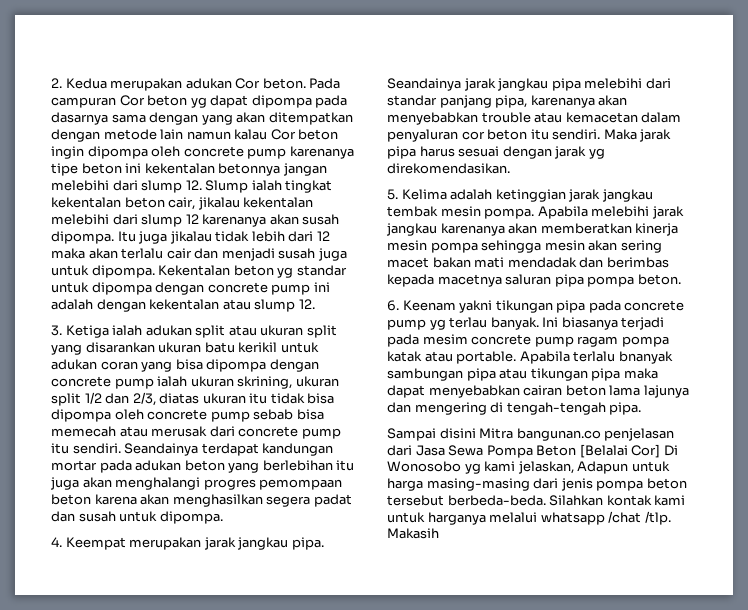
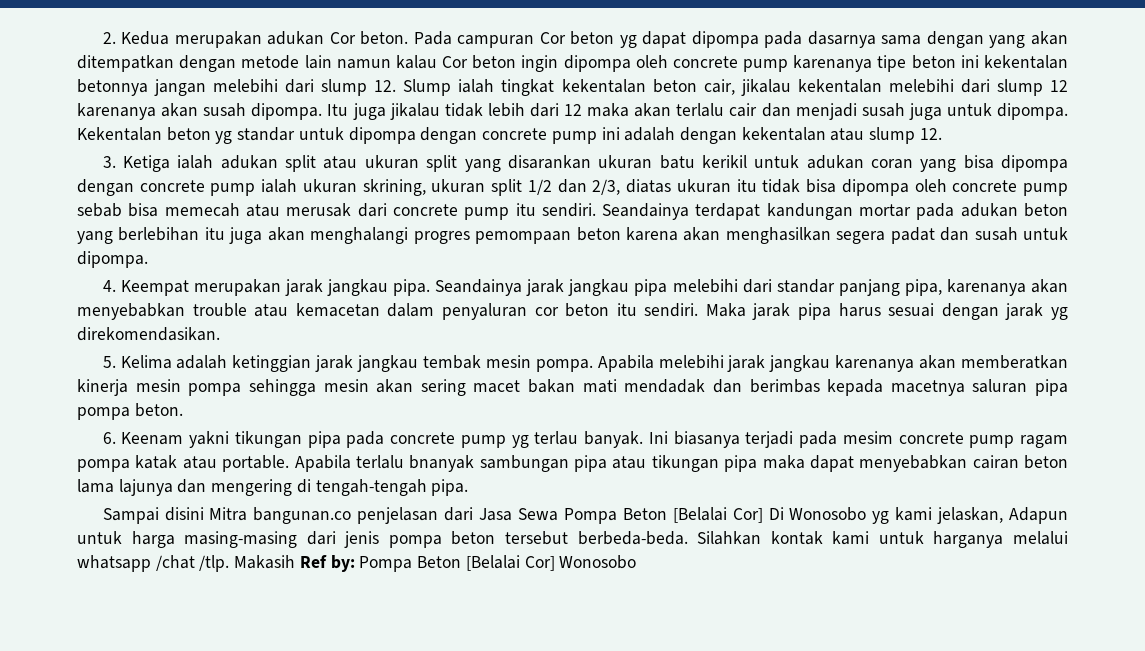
- Makasih
+ Makasih Ref by: Pompa Beton [Belalai Cor] Wonosobo

